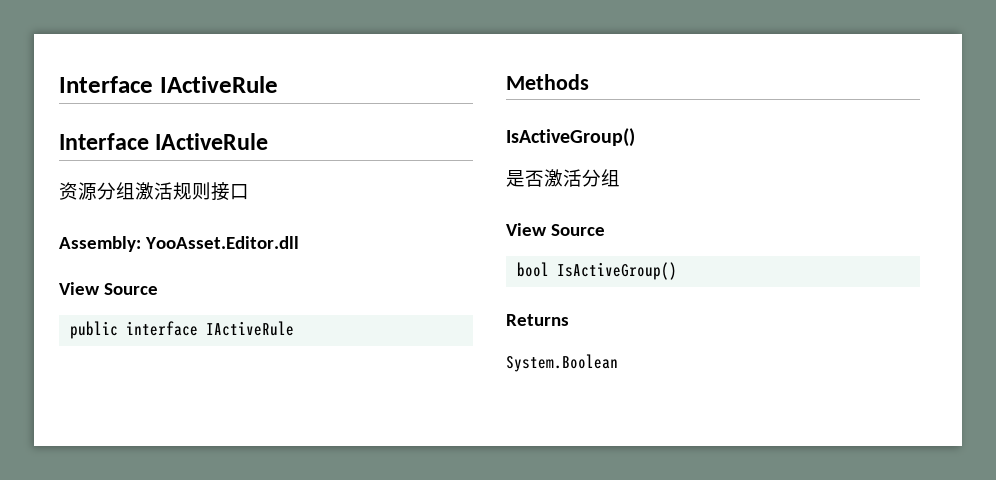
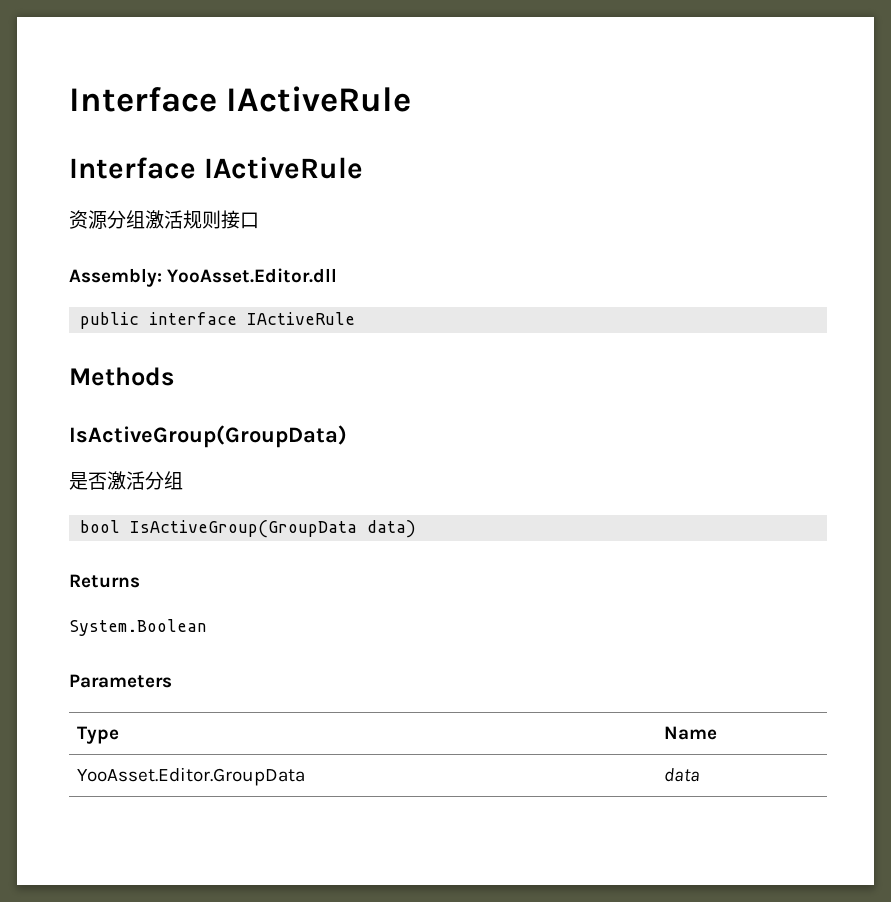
  Assembly: YooAsset.Editor.dll
- View Source
  Methods
- IsActiveGroup()
+ IsActiveGroup(GroupData)
  是否激活分组
- View Source
- bool IsActiveGroup()
+ bool IsActiveGroup(GroupData data)
+ Parameters
+ Type | Name
+ YooAsset.Editor.GroupData | data

